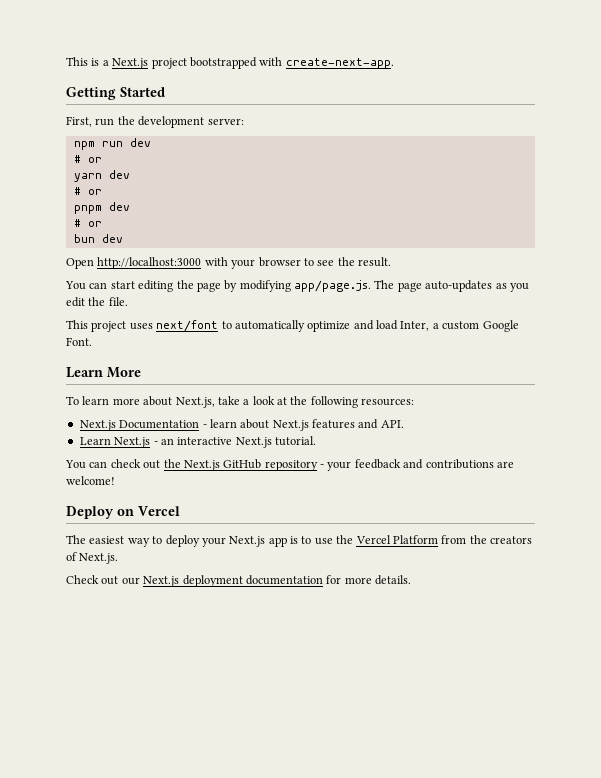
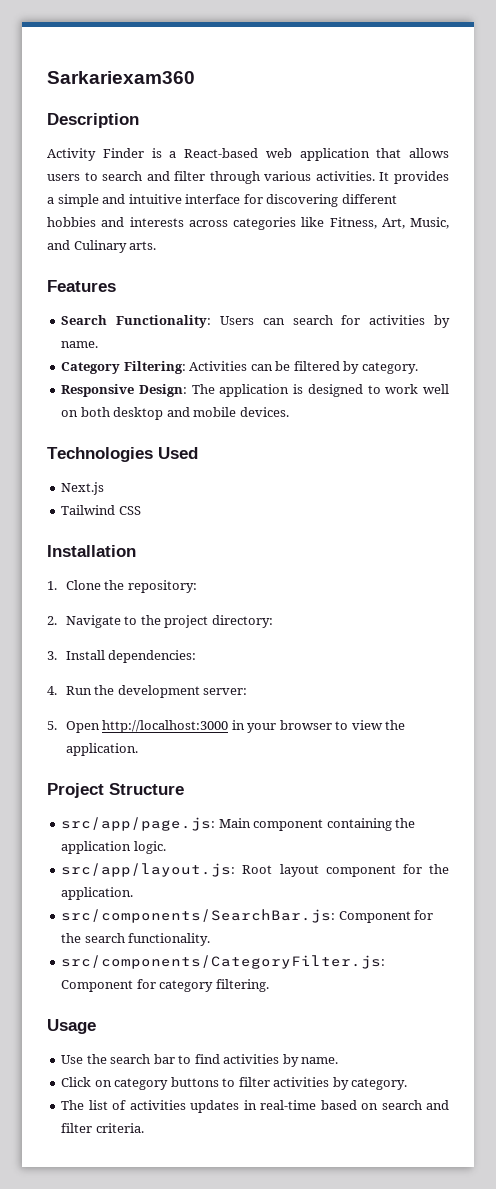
- This is a Next.js project bootstrapped with create-next-app.
- Getting Started
- First, run the development server:
- npm run dev
- # or
- yarn dev
- # or
- pnpm dev
- # or
- bun dev
- Open http://localhost:3000 with your browser to see the result.
- You can start editing the page by modifying app/page.js. The page auto-updates as you edit the file.
- This project uses next/font to automatically optimize and load Inter, a custom Google Font.
- Learn More
- To learn more about Next.js, take a look at the following resources:
- Next.js Documentation - learn about Next.js features and API.
- Learn Next.js - an interactive Next.js tutorial.
- You can check out the Next.js GitHub repository - your feedback and contributions are welcome!
- Deploy on Vercel
- The easiest way to deploy your Next.js app is to use the Vercel Platform from the creators of Next.js.
- Check out our Next.js deployment documentation for more details.
+ Sarkariexam360
+ Description
+ Activity Finder is a React-based web application that allows users to search and filter through various activities. It provides a simple and intuitive interface for discovering different hobbies and interests across categories like Fitness, Art, Music, and Culinary arts.
+ Features
+ Search Functionality: Users can search for activities by name.
+ Category Filtering: Activities can be filtered by category.
+ Responsive Design: The application is designed to work well on both desktop and mobile devices.
+ Technologies Used
+ Next.js
+ Tailwind CSS
+ Installation
+ 1. Clone the repository:
+ 2. Navigate to the project directory:
+ 3. Install dependencies:
+ 4. Run the development server:
+ 5. Open http://localhost:3000 in your browser to view the application.
+ Project Structure
+ src/app/page.js: Main component containing the application logic.
+ src/app/layout.js: Root layout component for the application.
+ src/components/SearchBar.js: Component for the search functionality.
+ src/components/CategoryFilter.js: Component for category filtering.
+ Usage
+ Use the search bar to find activities by name.
+ Click on category buttons to filter activities by category.
+ The list of activities updates in real-time based on search and filter criteria.

